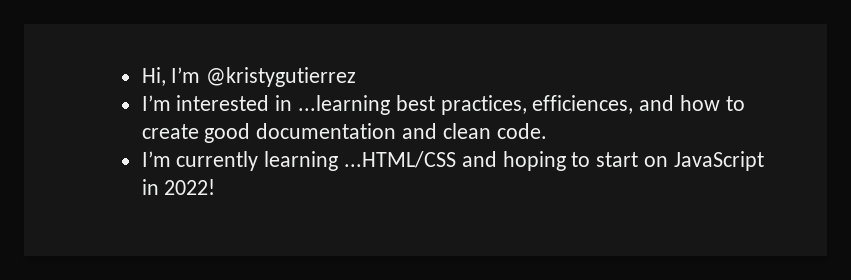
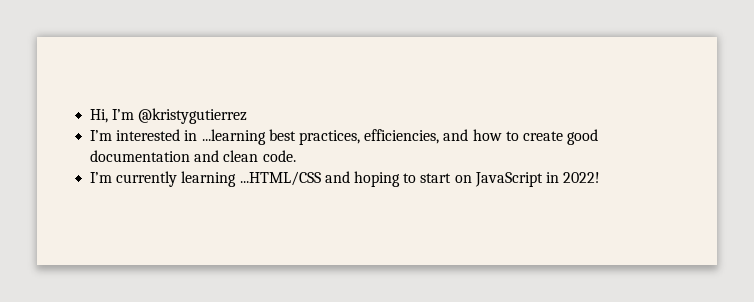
- I’m interested in ...learning best practices, efficiences, and how to create good documentation and clean code.
+ I’m interested in ...learning best practices, efficiencies, and how to create good documentation and clean code.

